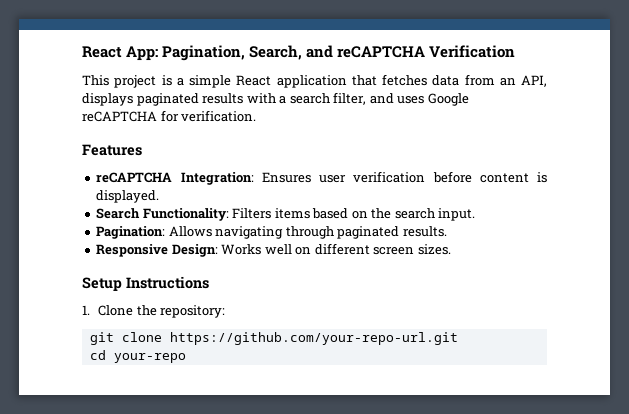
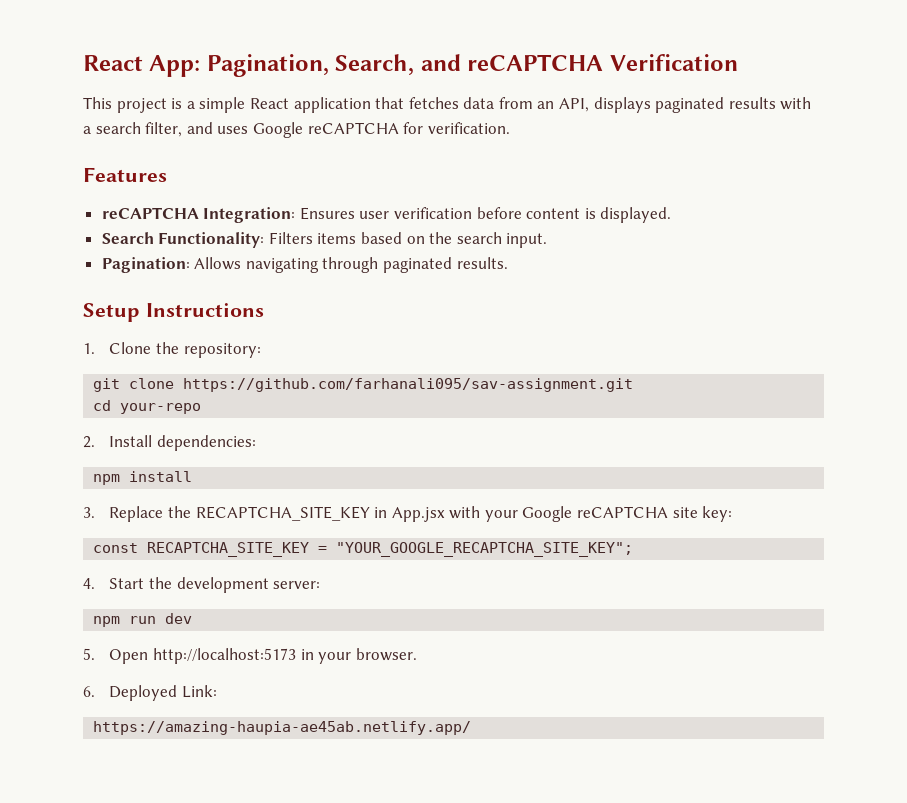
- Responsive Design: Works well on different screen sizes.
- git clone https://github.com/your-repo-url.git
+ git clone https://github.com/farhanali095/sav-assignment.git
+ 2. Install dependencies:
+ npm install
+ 3. Replace the RECAPTCHA_SITE_KEY in App.jsx with your Google reCAPTCHA site key:
+ const RECAPTCHA_SITE_KEY = "YOUR_GOOGLE_RECAPTCHA_SITE_KEY";
+ 4. Start the development server:
+ npm run dev
+ 5. Open http://localhost:5173 in your browser.
+ 6. Deployed Link:
+ https://amazing-haupia-ae45ab.netlify.app/

